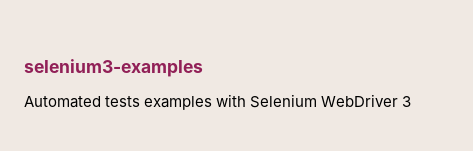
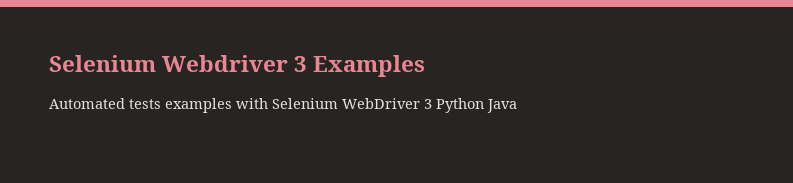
- selenium3-examples
+ Selenium Webdriver 3 Examples
- Automated tests examples with Selenium WebDriver 3
+ Automated tests examples with Selenium WebDriver 3 Python Java

